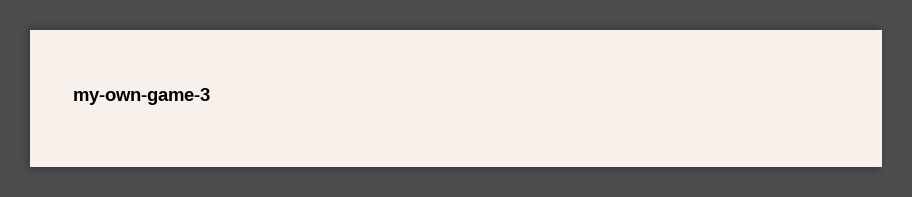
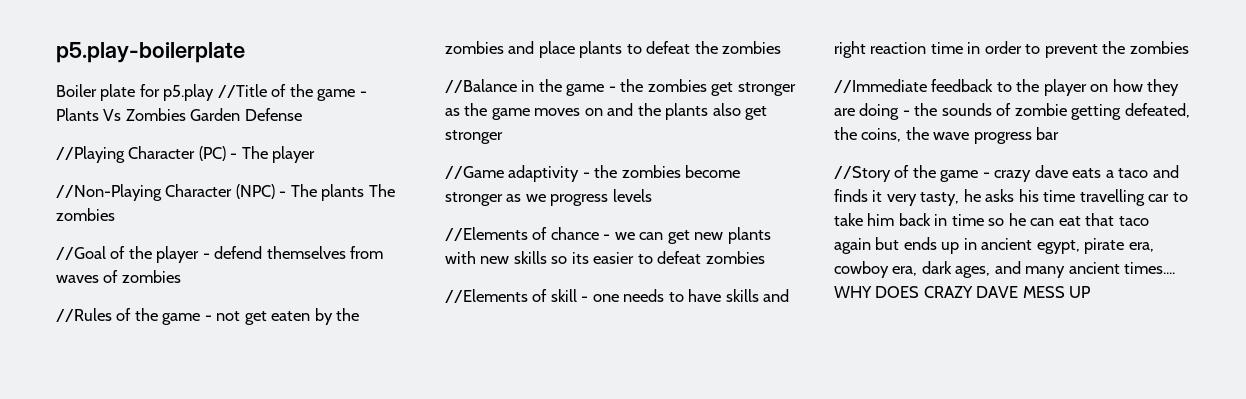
- my-own-game-3
+ p5.play-boilerplate
+ Boiler plate for p5.play //Title of the game - Plants Vs Zombies Garden Defense
+ //Playing Character (PC) - The player
+ //Non-Playing Character (NPC) - The plants The zombies
+ //Goal of the player - defend themselves from waves of zombies
+ //Rules of the game - not get eaten by the zombies and place plants to defeat the zombies
+ //Balance in the game - the zombies get stronger as the game moves on and the plants also get stronger
+ //Game adaptivity - the zombies become stronger as we progress levels
+ //Elements of chance - we can get new plants with new skills so its easier to defeat zombies
+ //Elements of skill - one needs to have skills and right reaction time in order to prevent the zombies
+ //Immediate feedback to the player on how they are doing - the sounds of zombie getting defeated, the coins, the wave progress bar
+ //Story of the game - crazy dave eats a taco and finds it very tasty, he asks his time travelling car to take him back in time so he can eat that taco again but ends up in ancient egypt, pirate era, cowboy era, dark ages, and many ancient times.... WHY DOES CRAZY DAVE MESS UP

